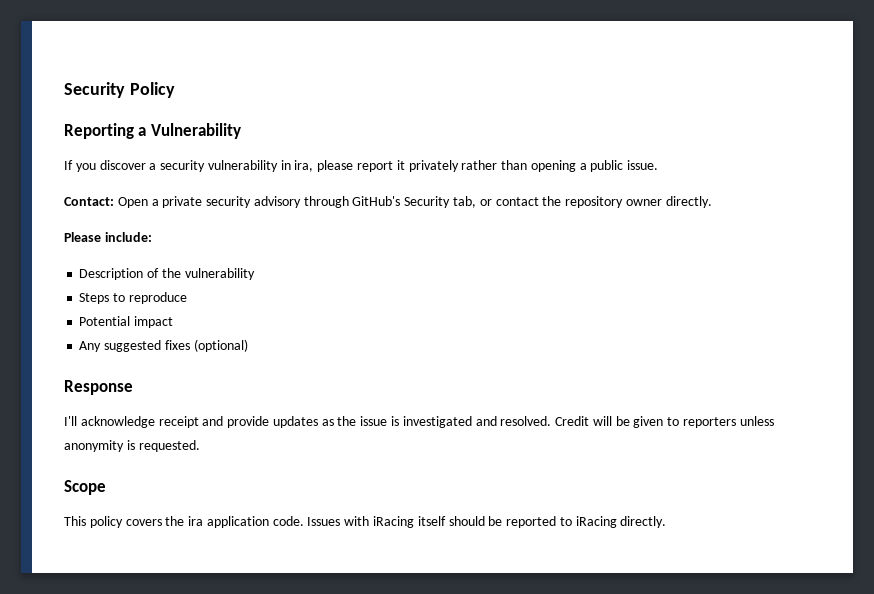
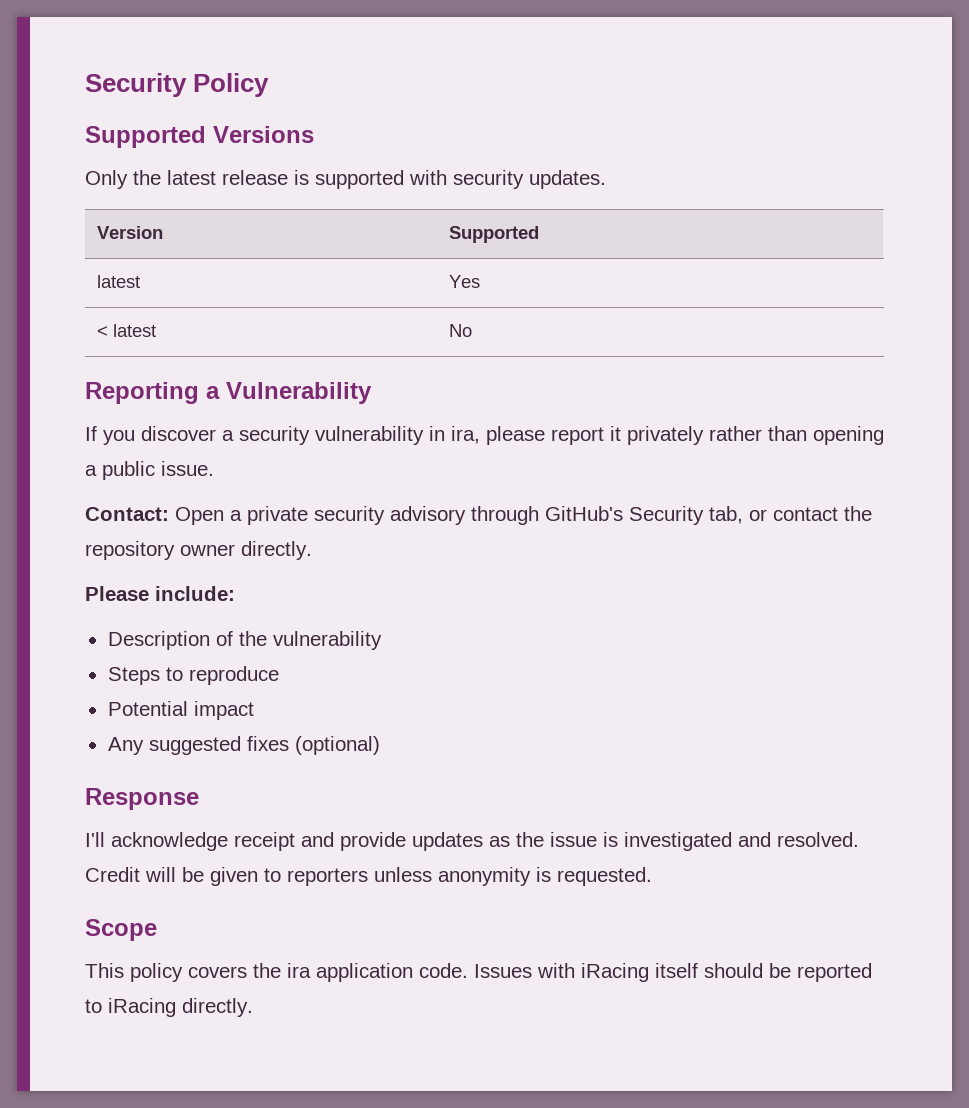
+ Supported Versions
+ Only the latest release is supported with security updates.
+ Version | Supported
+ latest | Yes
+ < latest | No

